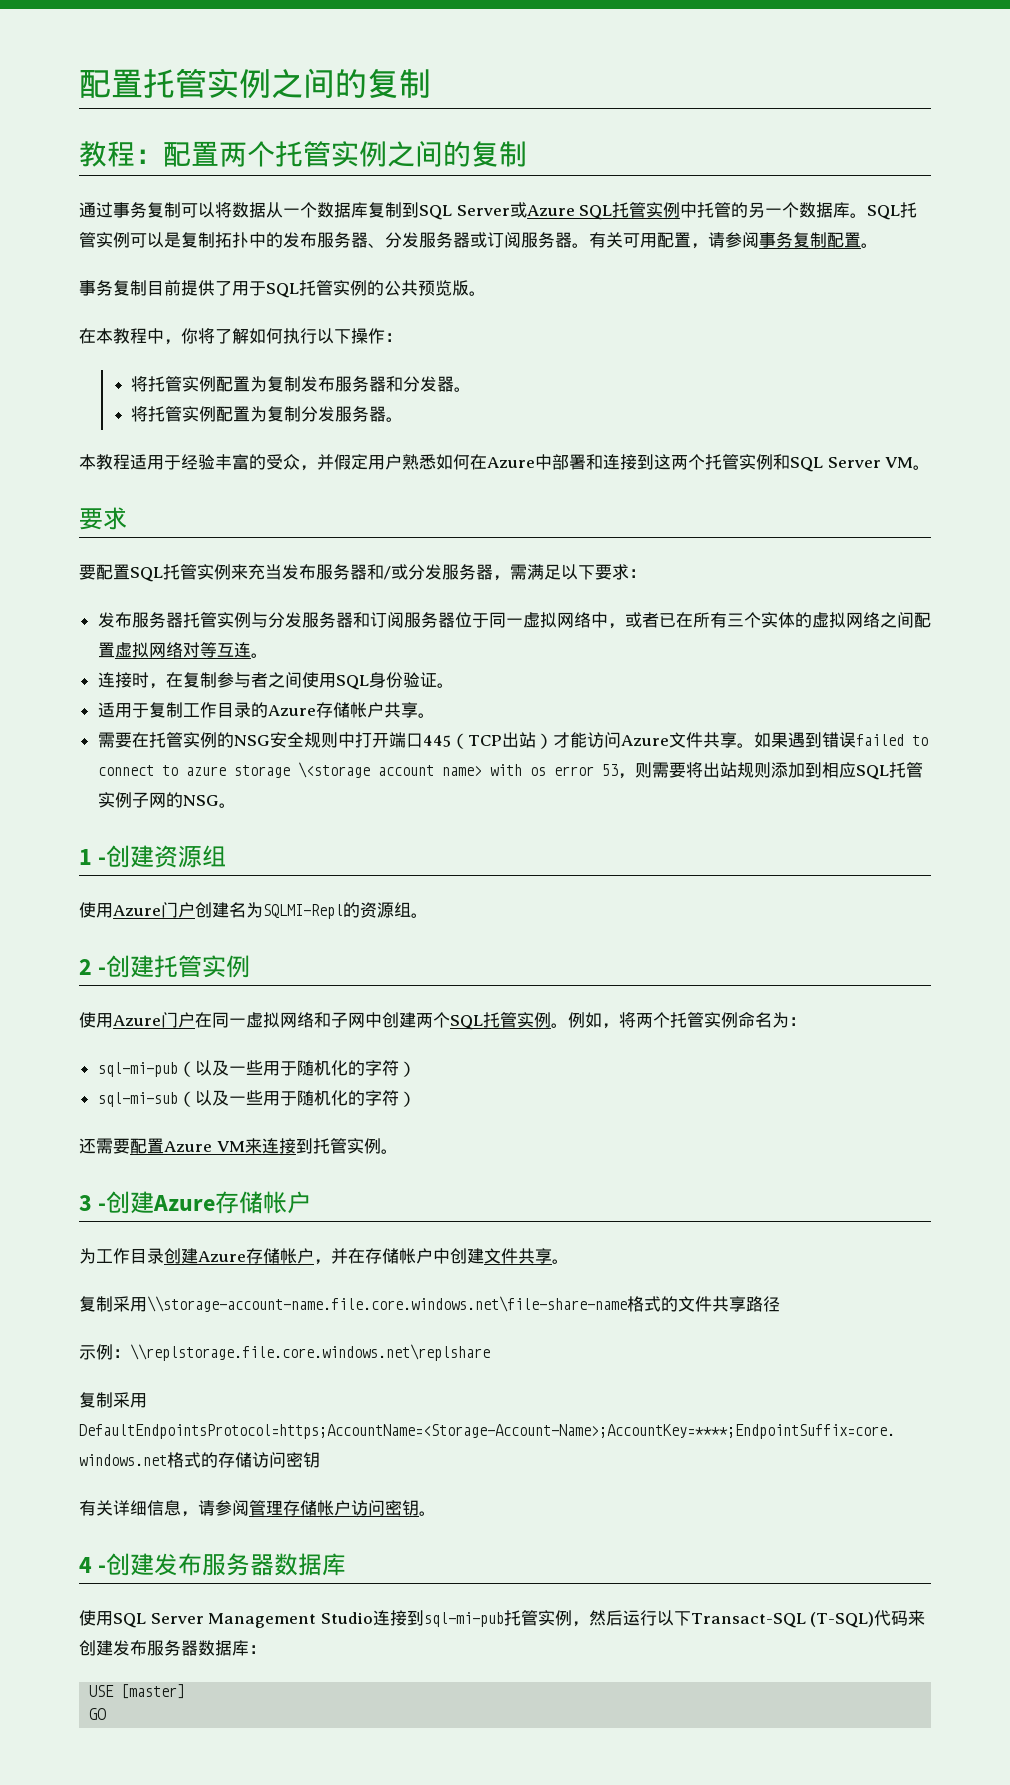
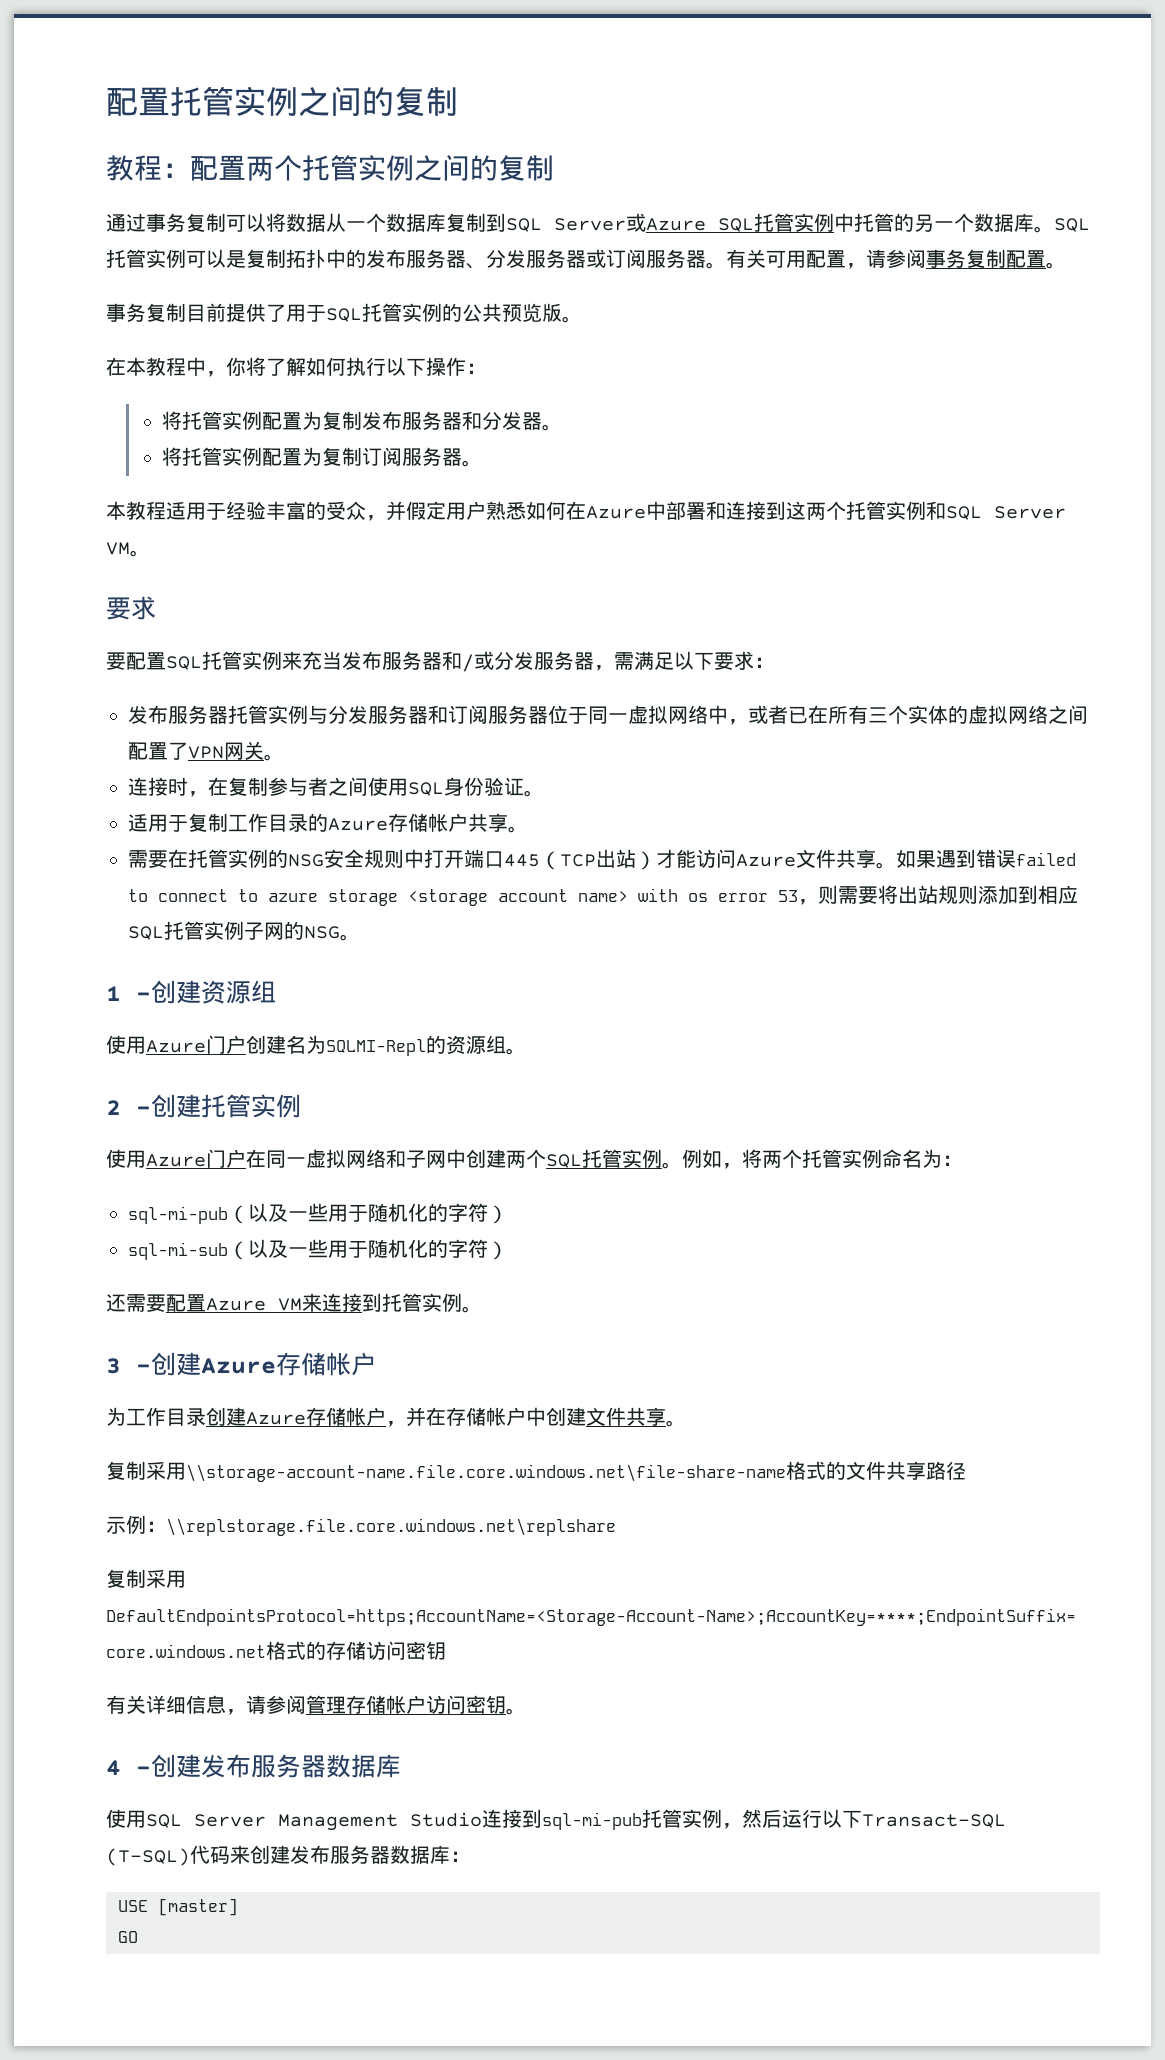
- 将托管实例配置为复制分发服务器。
+ 将托管实例配置为复制订阅服务器。
- 发布服务器托管实例与分发服务器和订阅服务器位于同一虚拟网络中，或者已在所有三个实体的虚拟网络之间配置虚拟网络对等互连。
+ 发布服务器托管实例与分发服务器和订阅服务器位于同一虚拟网络中，或者已在所有三个实体的虚拟网络之间配置了VPN网关。
- 如果遇到错误failed to connect to azure storage \<storage account name> with os error 53，则需要将出站规则添加到相应SQL托管实例子网的NSG。
+ 如果遇到错误failed to connect to azure storage <storage account name> with os error 53，则需要将出站规则添加到相应SQL托管实例子网的NSG。

